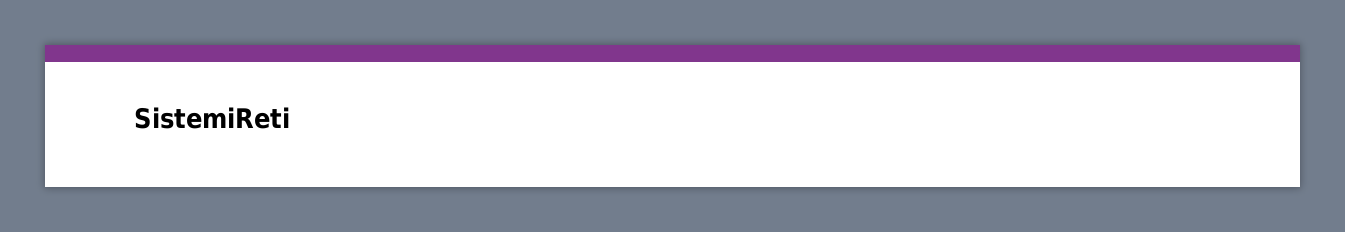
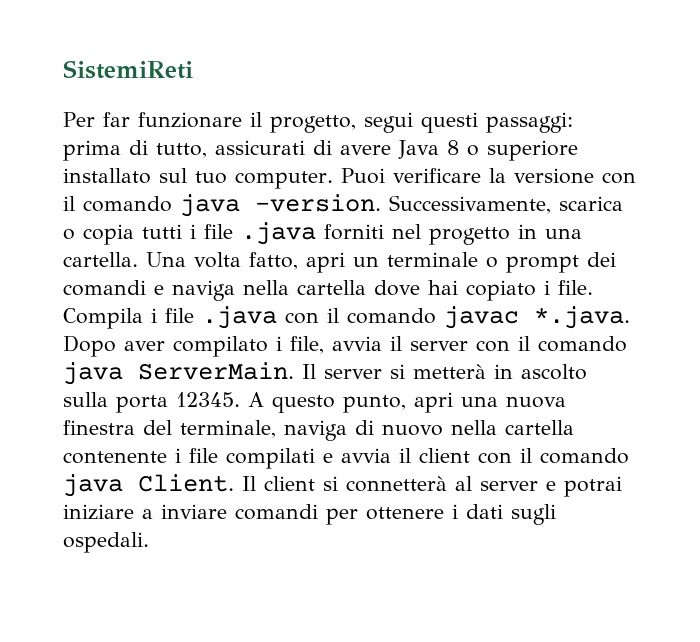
+ Per far funzionare il progetto, segui questi passaggi: prima di tutto, assicurati di avere Java 8 o superiore installato sul tuo computer. Puoi verificare la versione con il comando java -version. Successivamente, scarica o copia tutti i file .java forniti nel progetto in una cartella. Una volta fatto, apri un terminale o prompt dei comandi e naviga nella cartella dove hai copiato i file. Compila i file .java con il comando javac *.java. Dopo aver compilato i file, avvia il server con il comando java ServerMain. Il server si metterà in ascolto sulla porta 12345. A questo punto, apri una nuova finestra del terminale, naviga di nuovo nella cartella contenente i file compilati e avvia il client con il comando java Client. Il client si connetterà al server e potrai iniziare a inviare comandi per ottenere i dati sugli ospedali.

